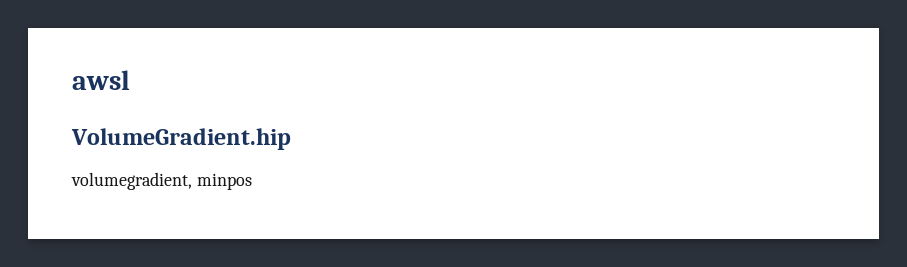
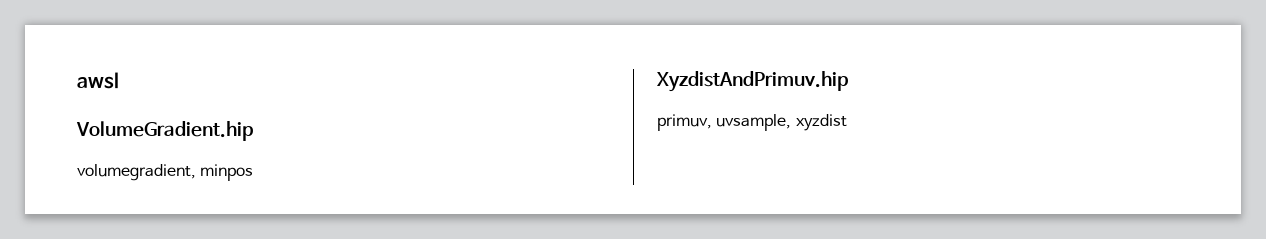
+ XyzdistAndPrimuv.hip
+ primuv, uvsample, xyzdist

